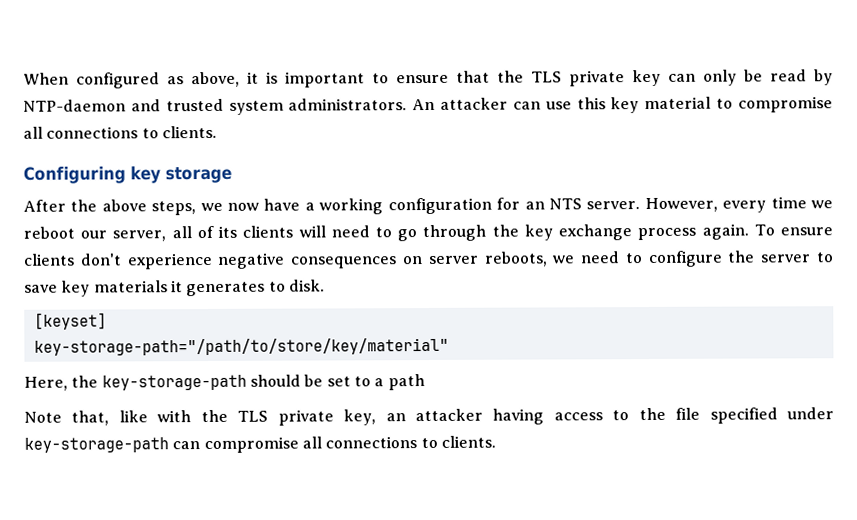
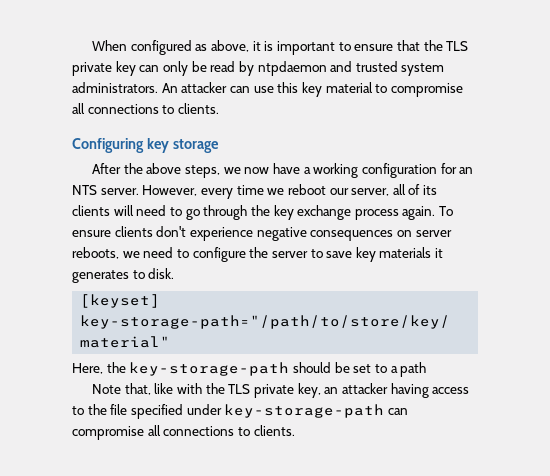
- When configured as above, it is important to ensure that the TLS private key can only be read by NTP-daemon and trusted system administrators.
+ When configured as above, it is important to ensure that the TLS private key can only be read by ntpdaemon and trusted system administrators.

